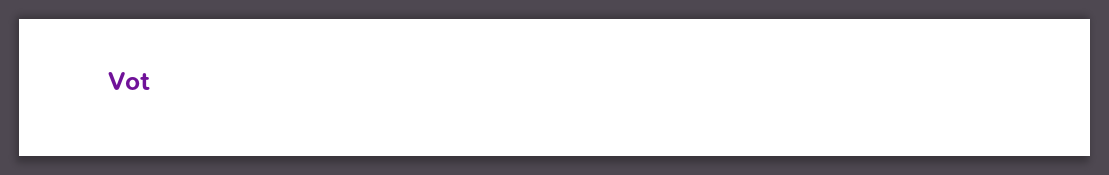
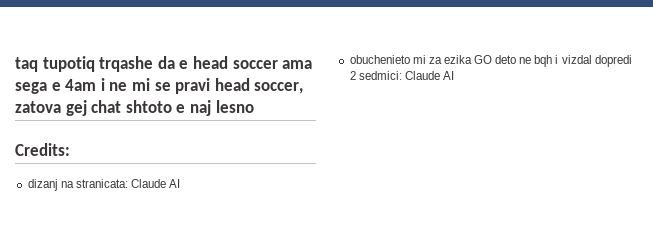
- Vot
+ taq tupotiq trqashe da e head soccer ama sega e 4am i ne mi se pravi head soccer, zatova gej chat shtoto e naj lesno
+ Credits:
+ dizanj na stranicata: Claude AI
+ obuchenieto mi za ezika GO deto ne bqh i vizdal dopredi 2 sedmici: Claude AI

